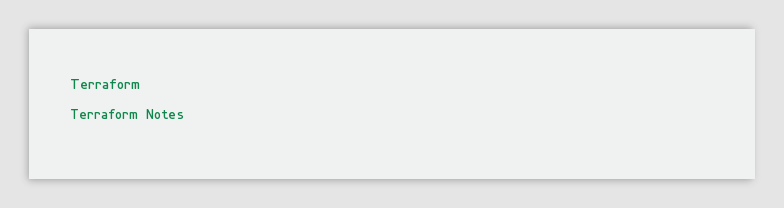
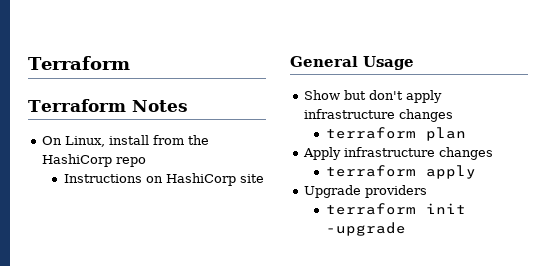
+ On Linux, install from the HashiCorp repo
+ Instructions on HashiCorp site
+ General Usage
+ Show but don't apply infrastructure changes
+ terraform plan
+ Apply infrastructure changes
+ terraform apply
+ Upgrade providers
+ terraform init -upgrade

